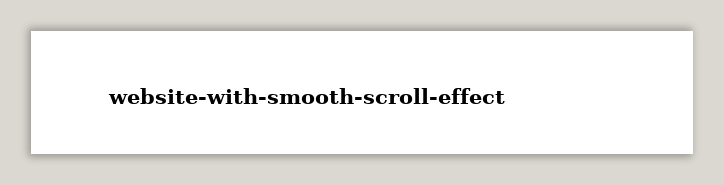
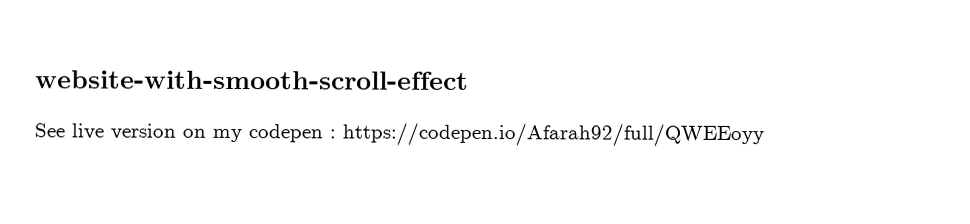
+ See live version on my codepen : https://codepen.io/Afarah92/full/QWEEoyy

